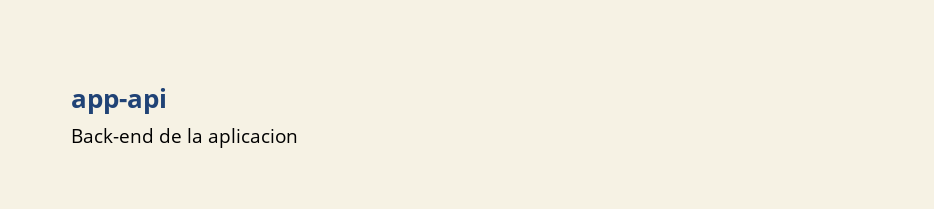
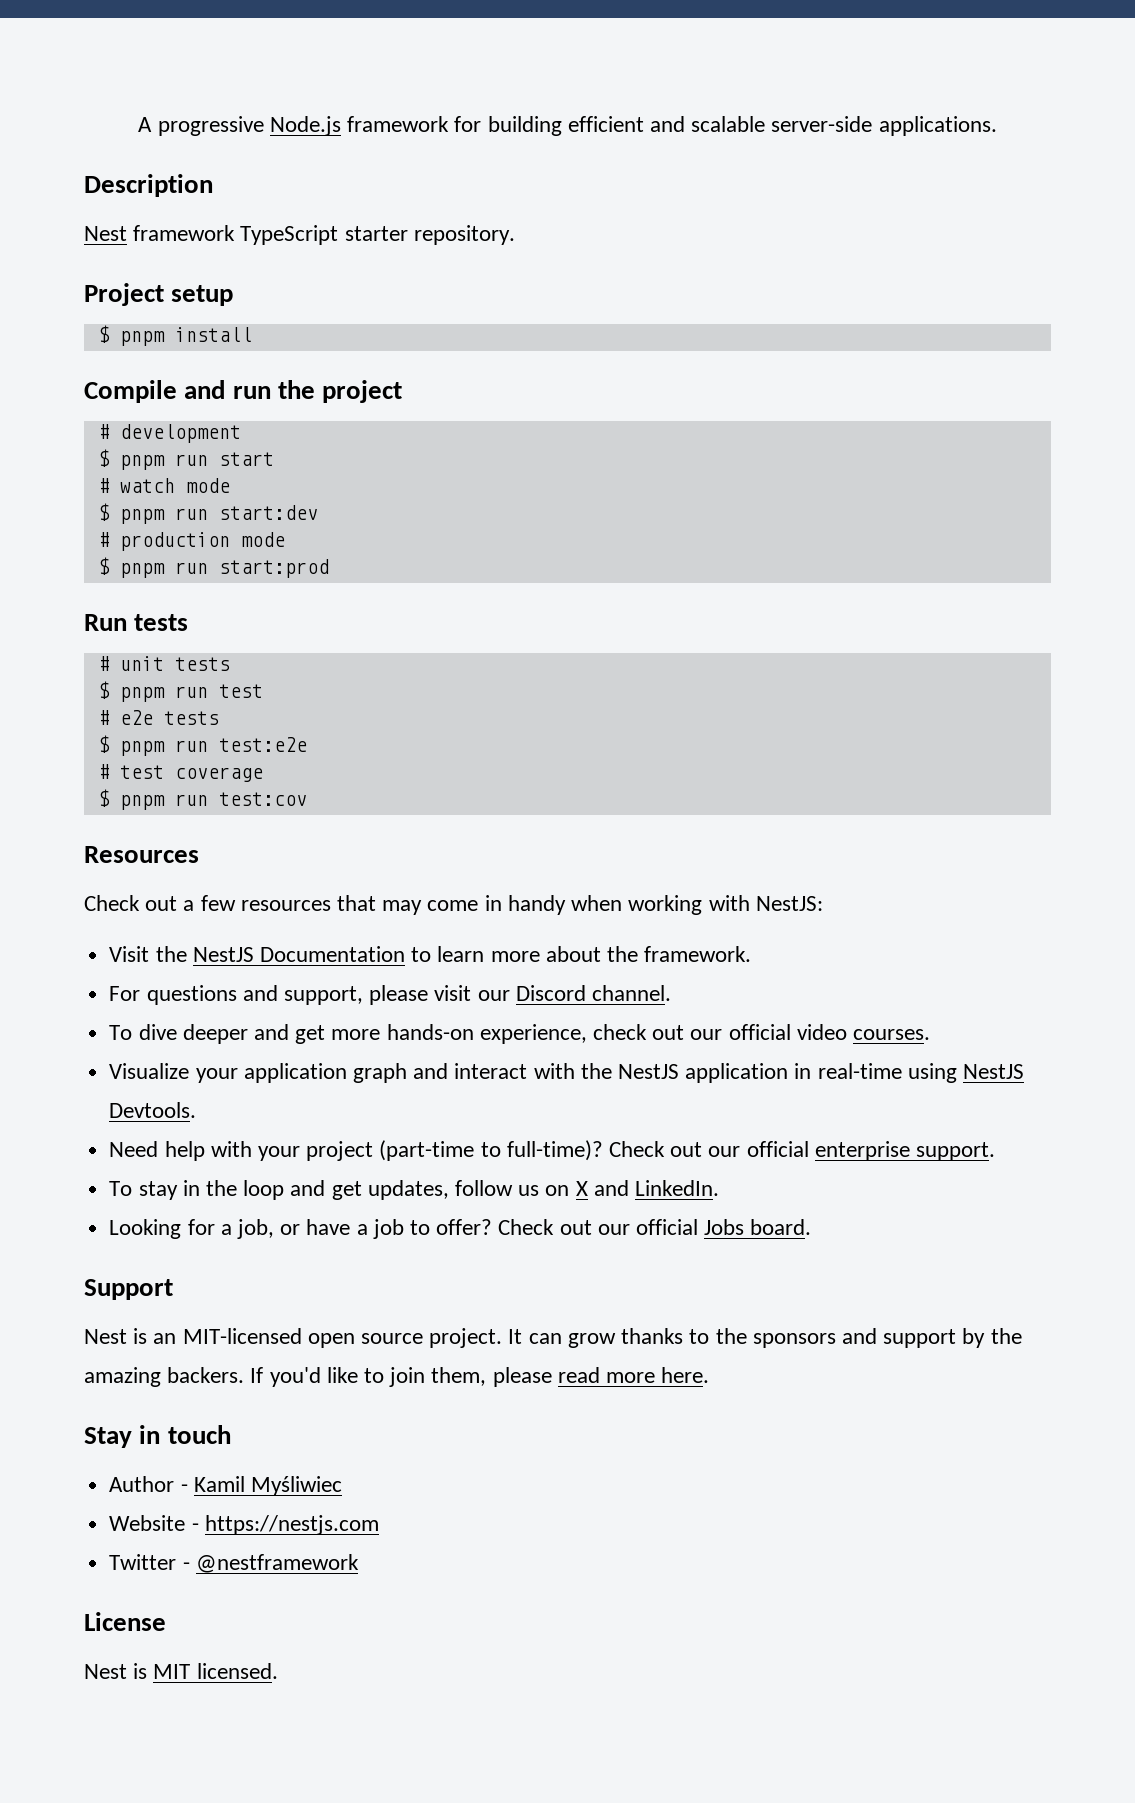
- app-api
- Back-end de la aplicacion
+ A progressive Node.js framework for building efficient and scalable server-side applications.
+ Description
+ Nest framework TypeScript starter repository.
+ Project setup
+ $ pnpm install
+ Compile and run the project
+ # development
+ $ pnpm run start
+ # watch mode
+ $ pnpm run start:dev
+ # production mode
+ $ pnpm run start:prod
+ Run tests
+ # unit tests
+ $ pnpm run test
+ # e2e tests
+ $ pnpm run test:e2e
+ # test coverage
+ $ pnpm run test:cov
+ Resources
+ Check out a few resources that may come in handy when working with NestJS:
+ Visit the NestJS Documentation to learn more about the framework.
+ For questions and support, please visit our Discord channel.
+ To dive deeper and get more hands-on experience, check out our official video courses.
+ Visualize your application graph and interact with the NestJS application in real-time using NestJS Devtools.
+ Need help with your project (part-time to full-time)? Check out our official enterprise support.
+ To stay in the loop and get updates, follow us on X and LinkedIn.
+ Looking for a job, or have a job to offer? Check out our official Jobs board.
+ Support
+ Nest is an MIT-licensed open source project. It can grow thanks to the sponsors and support by the amazing backers. If you'd like to join them, please read more here.
+ Stay in touch
+ Author - Kamil Myśliwiec
+ Website - https://nestjs.com
+ Twitter - @nestframework
+ License
+ Nest is MIT licensed.

